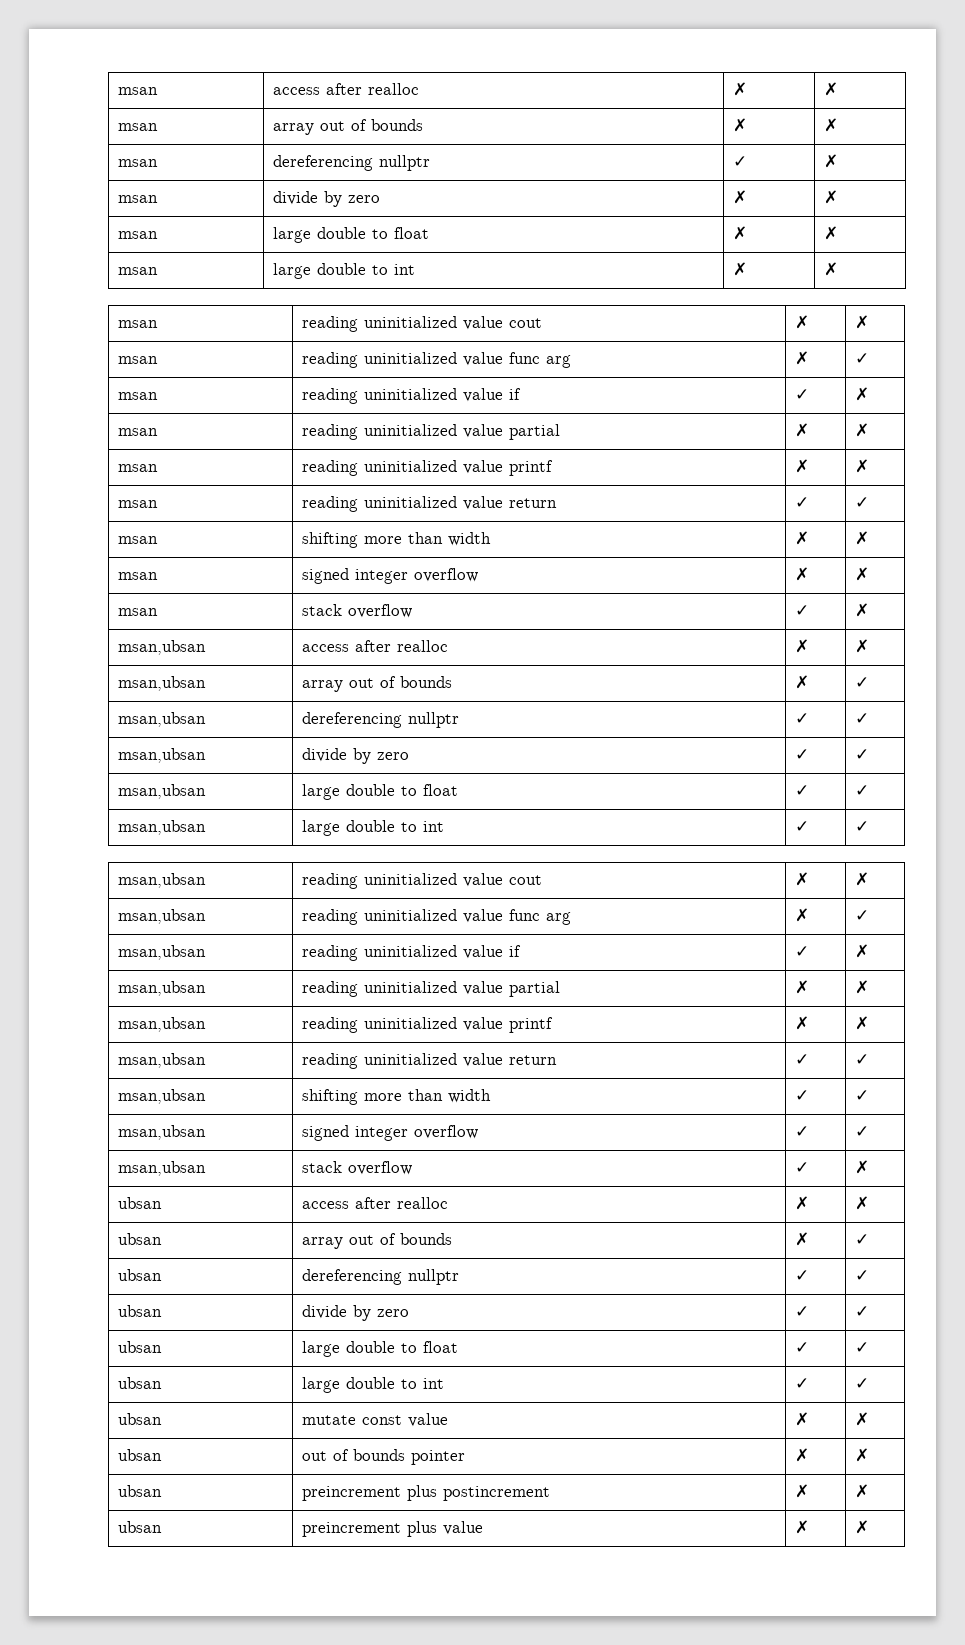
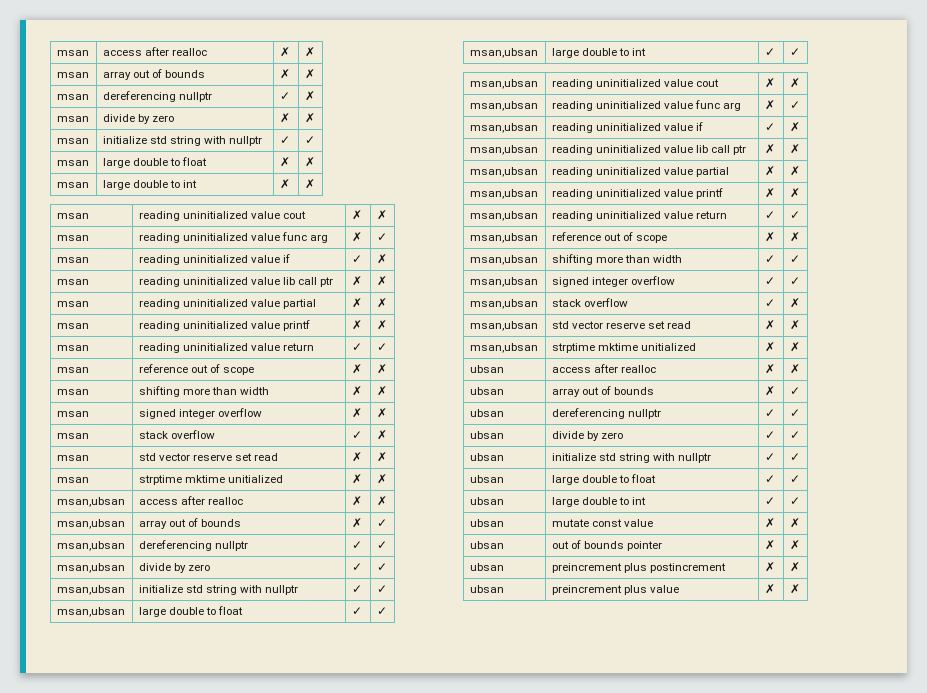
+ msan | initialize std string with nullptr | ✓ | ✓
+ msan | reading uninitialized value lib call ptr | ✗ | ✗
+ msan | reference out of scope | ✗ | ✗
+ msan | std vector reserve set read | ✗ | ✗
+ msan | strptime mktime unitialized | ✗ | ✗
+ msan,ubsan | initialize std string with nullptr | ✓ | ✓
+ msan,ubsan | reading uninitialized value lib call ptr | ✗ | ✗
+ msan,ubsan | reference out of scope | ✗ | ✗
+ msan,ubsan | std vector reserve set read | ✗ | ✗
+ msan,ubsan | strptime mktime unitialized | ✗ | ✗
+ ubsan | initialize std string with nullptr | ✓ | ✓

